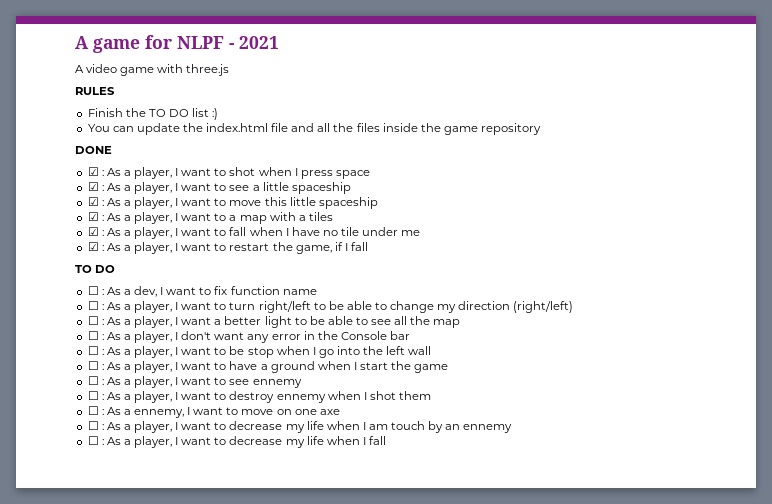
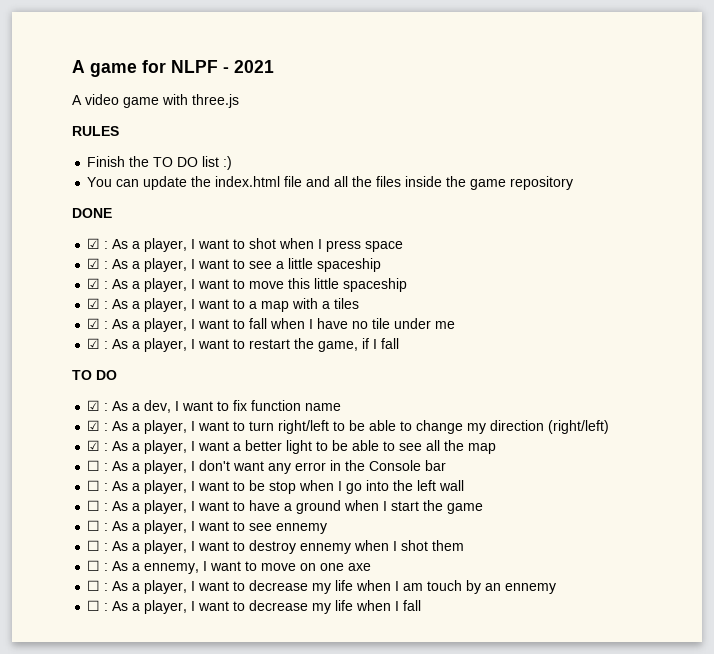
- ☐ : As a dev, I want to fix function name
+ ☑ : As a dev, I want to fix function name
- ☐ : As a player, I want to turn right/left to be able to change my direction (right/left)
+ ☑ : As a player, I want to turn right/left to be able to change my direction (right/left)
- ☐ : As a player, I want a better light to be able to see all the map
+ ☑ : As a player, I want a better light to be able to see all the map

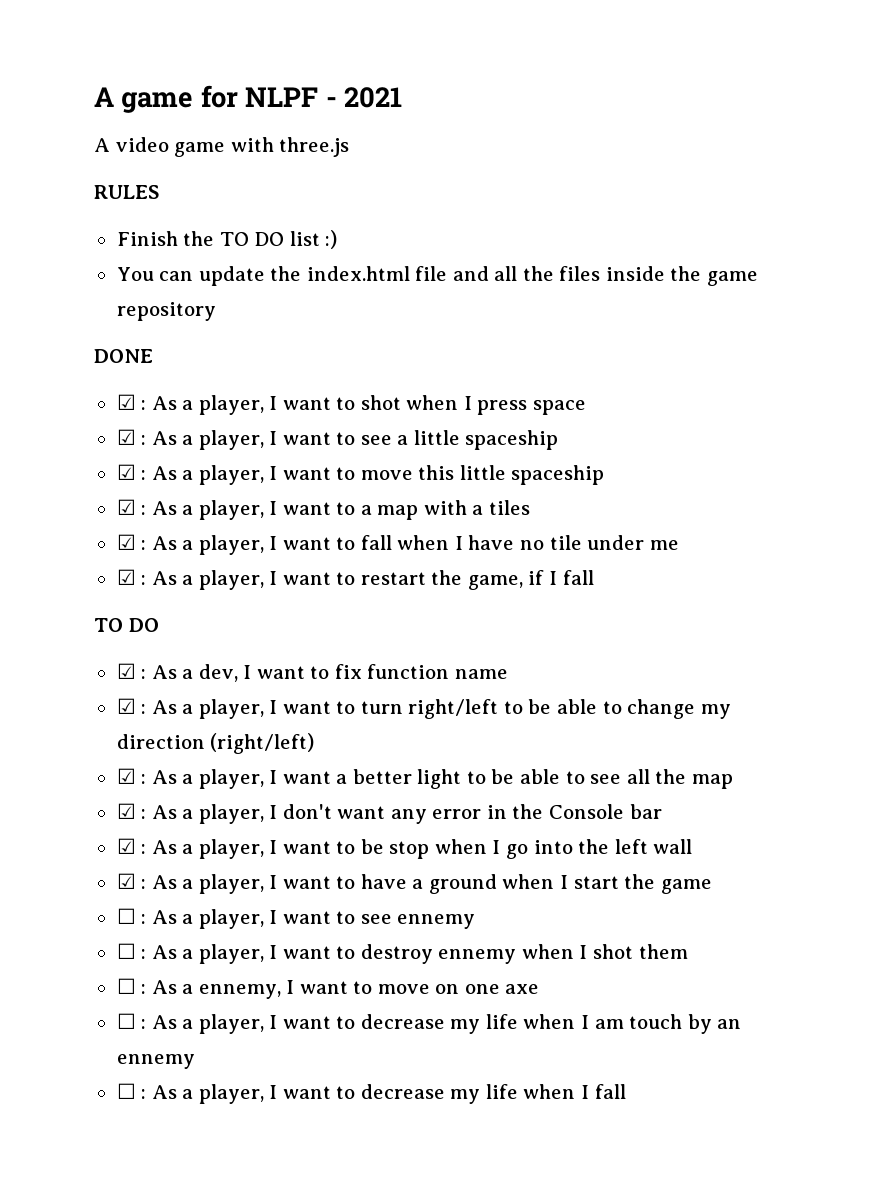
- ☐ : As a player, I don't want any error in the Console bar
+ ☑ : As a player, I don't want any error in the Console bar
- ☐ : As a player, I want to be stop when I go into the left wall
+ ☑ : As a player, I want to be stop when I go into the left wall
- ☐ : As a player, I want to have a ground when I start the game
+ ☑ : As a player, I want to have a ground when I start the game

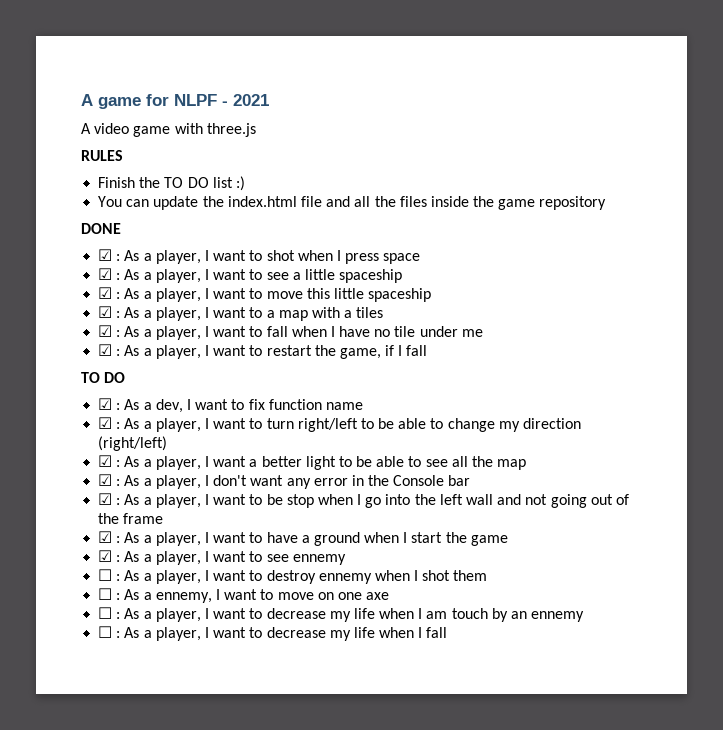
- ☑ : As a player, I want to be stop when I go into the left wall
+ ☑ : As a player, I want to be stop when I go into the left wall and not going out of the frame
- ☐ : As a player, I want to see ennemy
+ ☑ : As a player, I want to see ennemy

